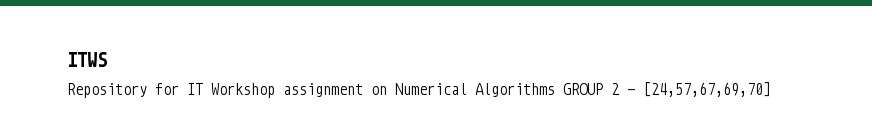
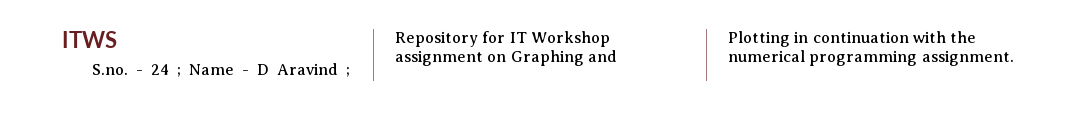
- Repository for IT Workshop assignment on Numerical Algorithms GROUP 2 - [24,57,67,69,70]
+ S.no. - 24 ; Name - D Aravind ; Repository for IT Workshop assignment on Graphing and Plotting in continuation with the numerical programming assignment.

